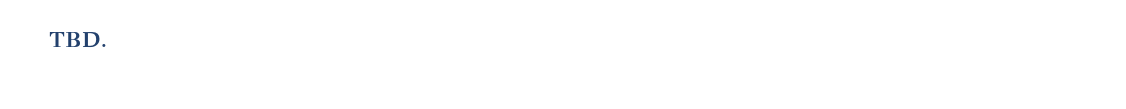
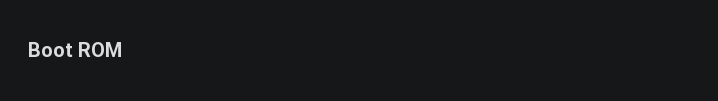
- TBD.
+ Boot ROM

